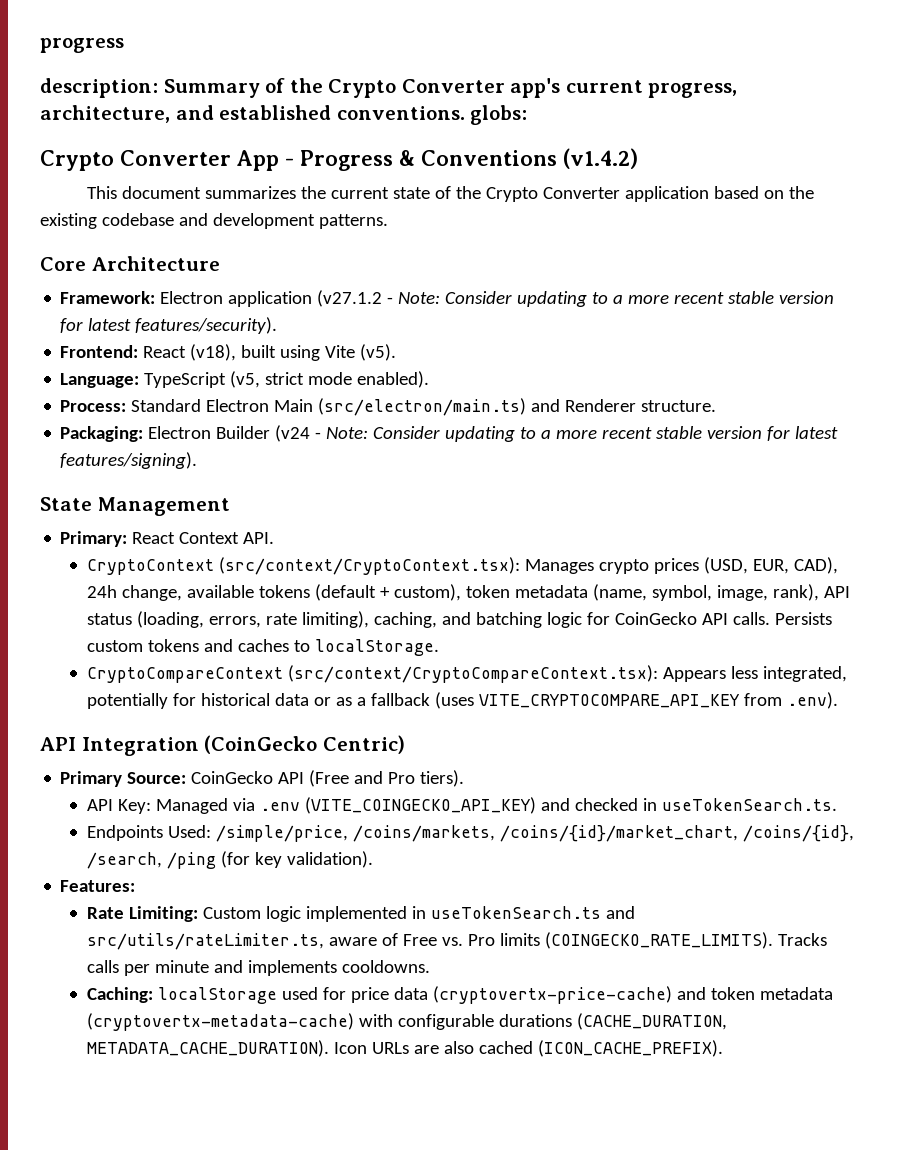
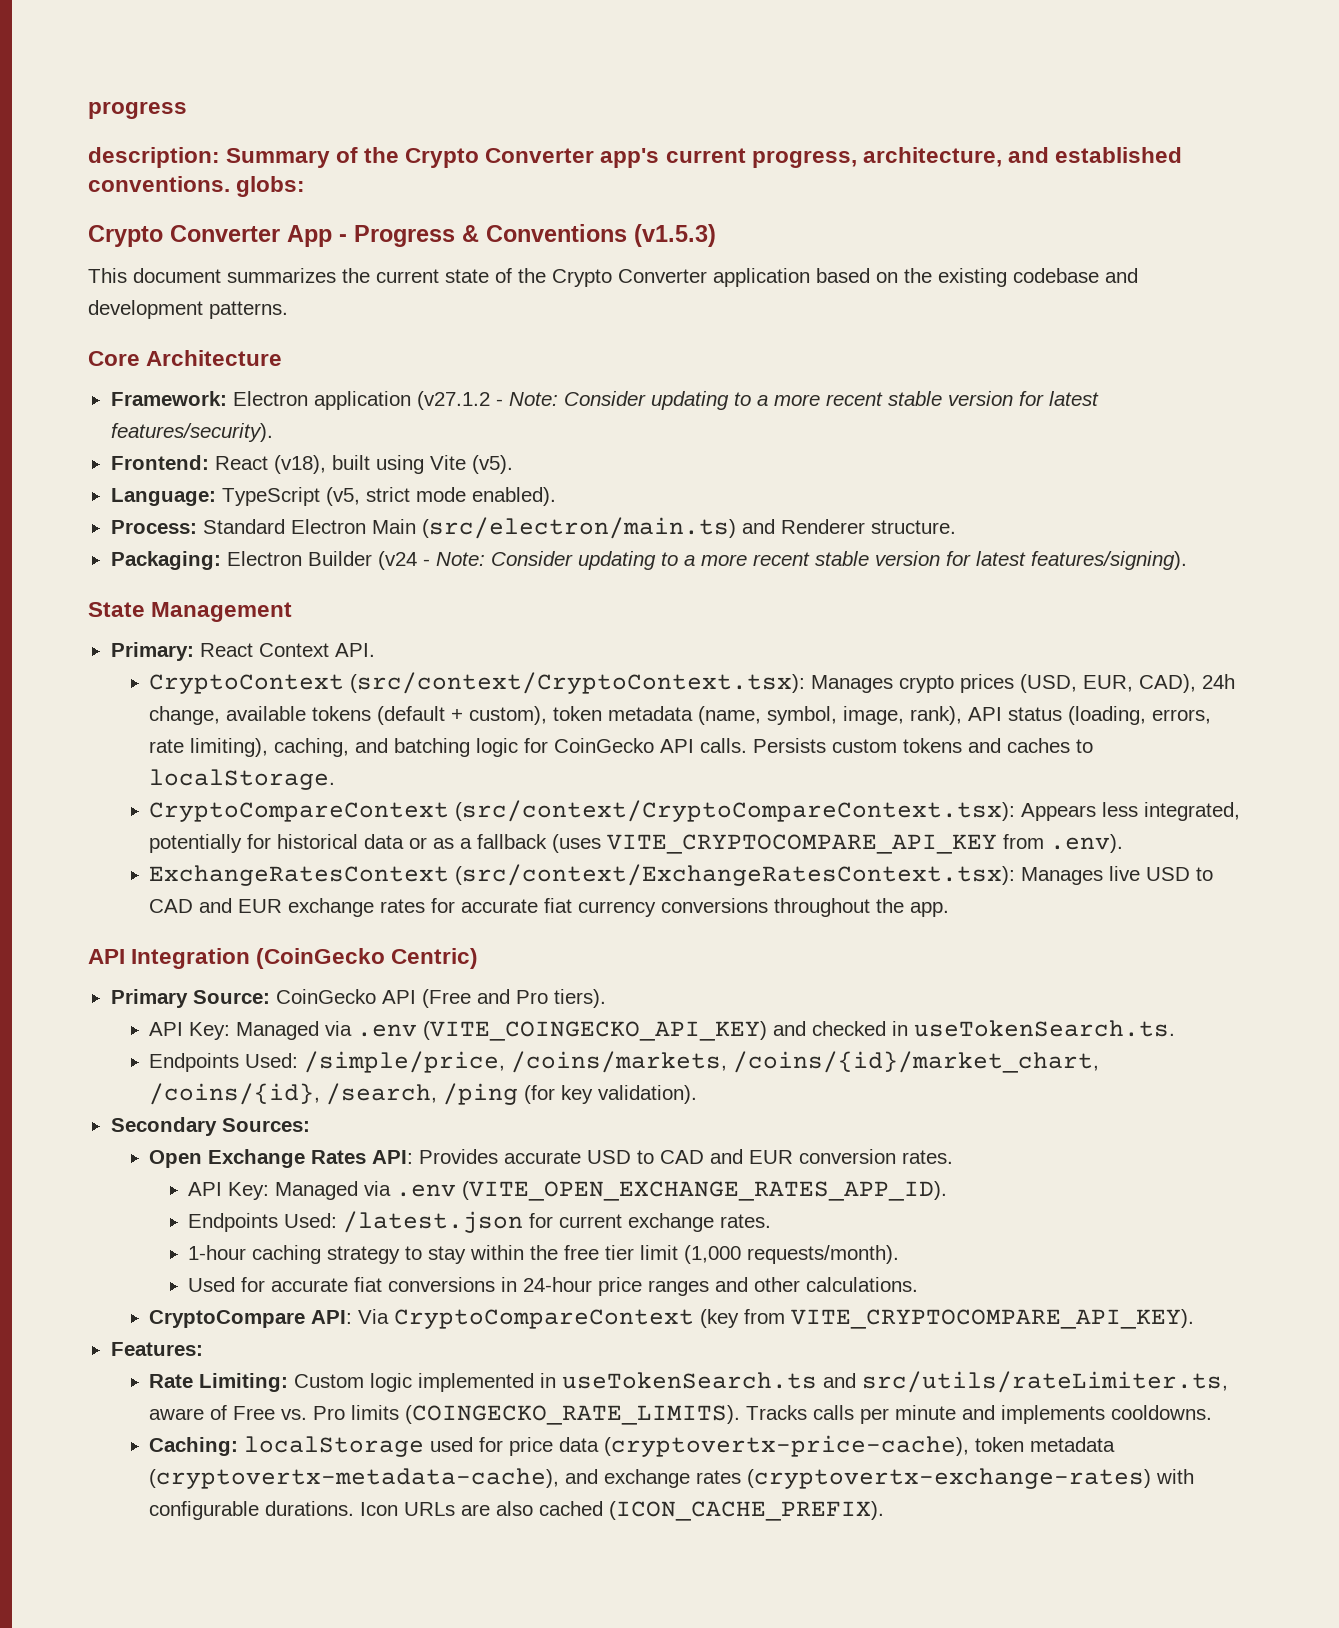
- Crypto Converter App - Progress & Conventions (v1.4.2)
+ Crypto Converter App - Progress & Conventions (v1.5.3)
+ ExchangeRatesContext (src/context/ExchangeRatesContext.tsx): Manages live USD to CAD and EUR exchange rates for accurate fiat currency conversions throughout the app.
+ Secondary Sources:
+ Open Exchange Rates API: Provides accurate USD to CAD and EUR conversion rates.
+ API Key: Managed via .env (VITE_OPEN_EXCHANGE_RATES_APP_ID).
+ Endpoints Used: /latest.json for current exchange rates.
+ 1-hour caching strategy to stay within the free tier limit (1,000 requests/month).
+ Used for accurate fiat conversions in 24-hour price ranges and other calculations.
+ CryptoCompare API: Via CryptoCompareContext (key from VITE_CRYPTOCOMPARE_API_KEY).
- Caching: localStorage used for price data (cryptovertx-price-cache) and token metadata (cryptovertx-metadata-cache) with configurable durations (CACHE_DURATION, METADATA_CACHE_DURATION).
+ Caching: localStorage used for price data (cryptovertx-price-cache), token metadata (cryptovertx-metadata-cache), and exchange rates (cryptovertx-exchange-rates) with configurable durations.

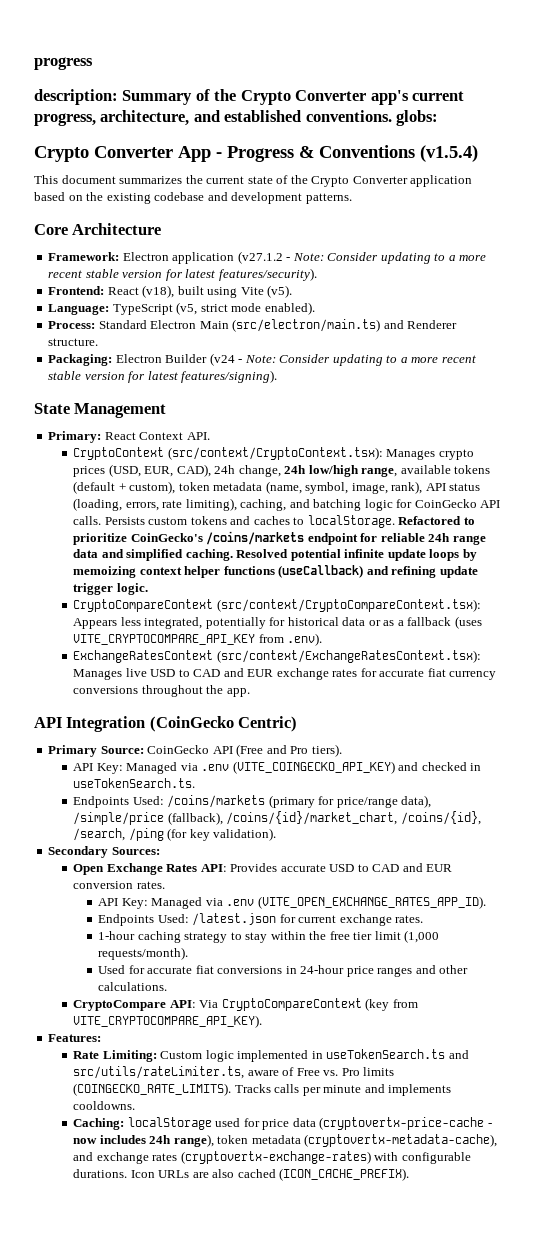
- Crypto Converter App - Progress & Conventions (v1.5.3)
+ Crypto Converter App - Progress & Conventions (v1.5.4)
- CryptoContext (src/context/CryptoContext.tsx): Manages crypto prices (USD, EUR, CAD), 24h change, available tokens (default + custom), token metadata (name, symbol, image, rank), API status (loading, errors, rate limiting), caching, and batching logic for CoinGecko API calls.
+ CryptoContext (src/context/CryptoContext.tsx): Manages crypto prices (USD, EUR, CAD), 24h change, 24h low/high range, available tokens (default + custom), token metadata (name, symbol, image, rank), API status (loading, errors, rate limiting), caching, and batching logic for CoinGecko API calls.
+ Refactored to prioritize CoinGecko's /coins/markets endpoint for reliable 24h range data and simplified caching. Resolved potential infinite update loops by memoizing context helper functions (useCallback) and refining update trigger logic.
- Endpoints Used: /simple/price, /coins/markets, /coins/{id}/market_chart, /coins/{id}, /search, /ping (for key validation).
+ Endpoints Used: /coins/markets (primary for price/range data), /simple/price (fallback), /coins/{id}/market_chart, /coins/{id}, /search, /ping (for key validation).
- Caching: localStorage used for price data (cryptovertx-price-cache), token metadata (cryptovertx-metadata-cache), and exchange rates (cryptovertx-exchange-rates) with configurable durations.
+ Caching: localStorage used for price data (cryptovertx-price-cache - now includes 24h range), token metadata (cryptovertx-metadata-cache), and exchange rates (cryptovertx-exchange-rates) with configurable durations.

